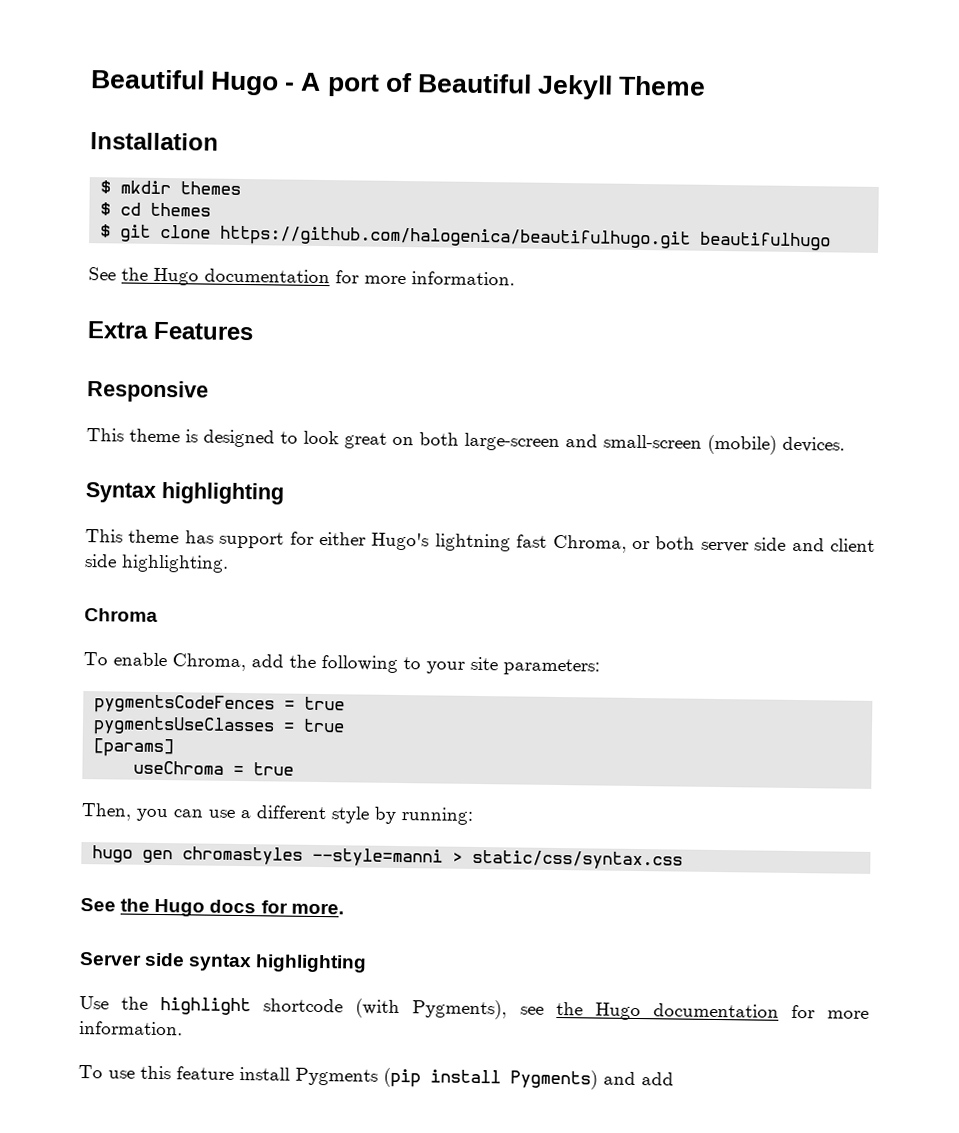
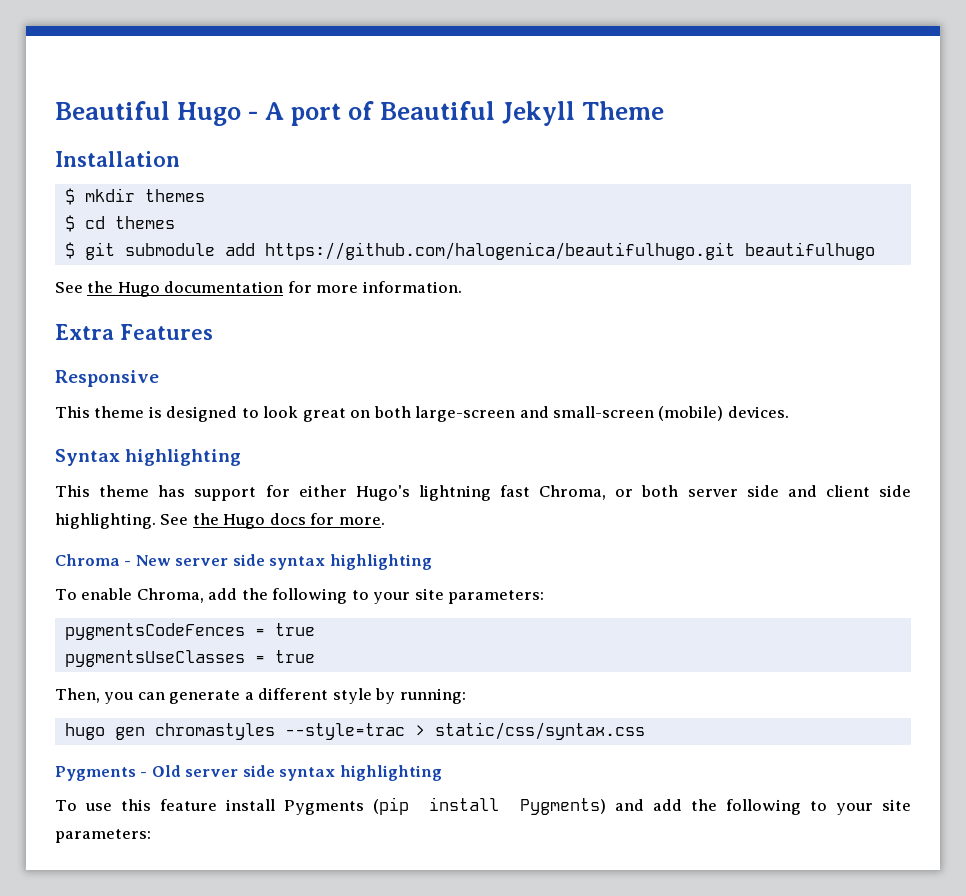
- $ git clone https://github.com/halogenica/beautifulhugo.git beautifulhugo
+ $ git submodule add https://github.com/halogenica/beautifulhugo.git beautifulhugo
- This theme has support for either Hugo's lightning fast Chroma, or both server side and client side highlighting.
- Chroma
+ This theme has support for either Hugo's lightning fast Chroma, or both server side and client side highlighting. See the Hugo docs for more.
+ Chroma - New server side syntax highlighting
- [params]
- useChroma = true
- Then, you can use a different style by running:
+ Then, you can generate a different style by running:
- hugo gen chromastyles --style=manni > static/css/syntax.css
+ hugo gen chromastyles --style=trac > static/css/syntax.css
- See the Hugo docs for more.
- Server side syntax highlighting
- Use the highlight shortcode (with Pygments), see the Hugo documentation for more information.
+ Pygments - Old server side syntax highlighting
- To use this feature install Pygments (pip install Pygments) and add
+ To use this feature install Pygments (pip install Pygments) and add the following to your site parameters:

